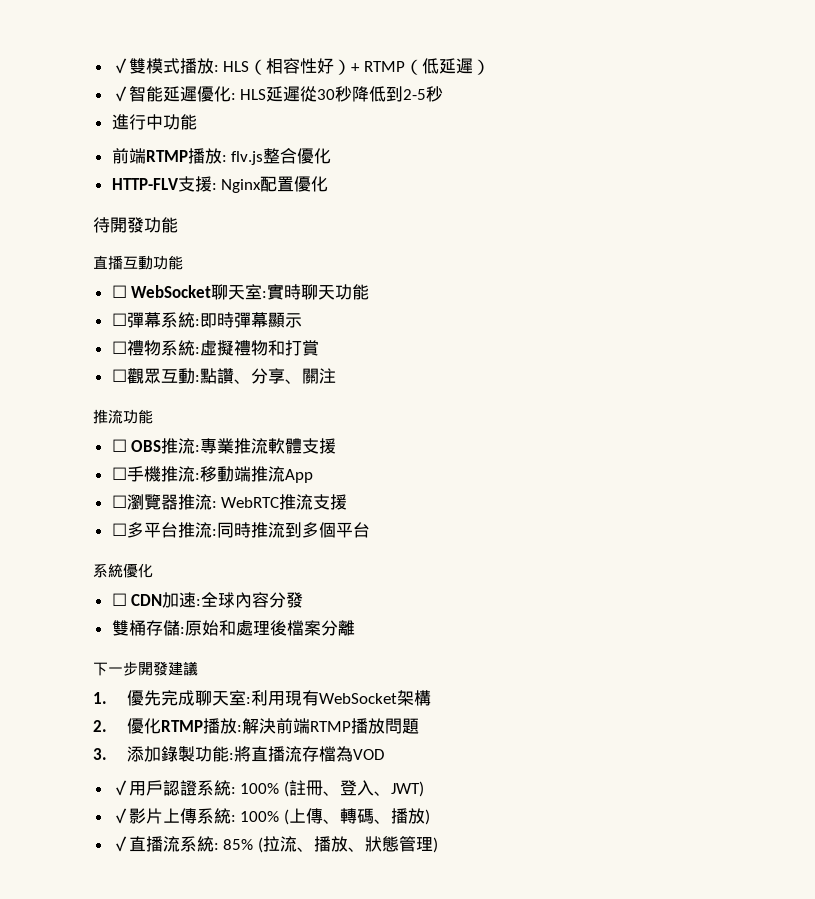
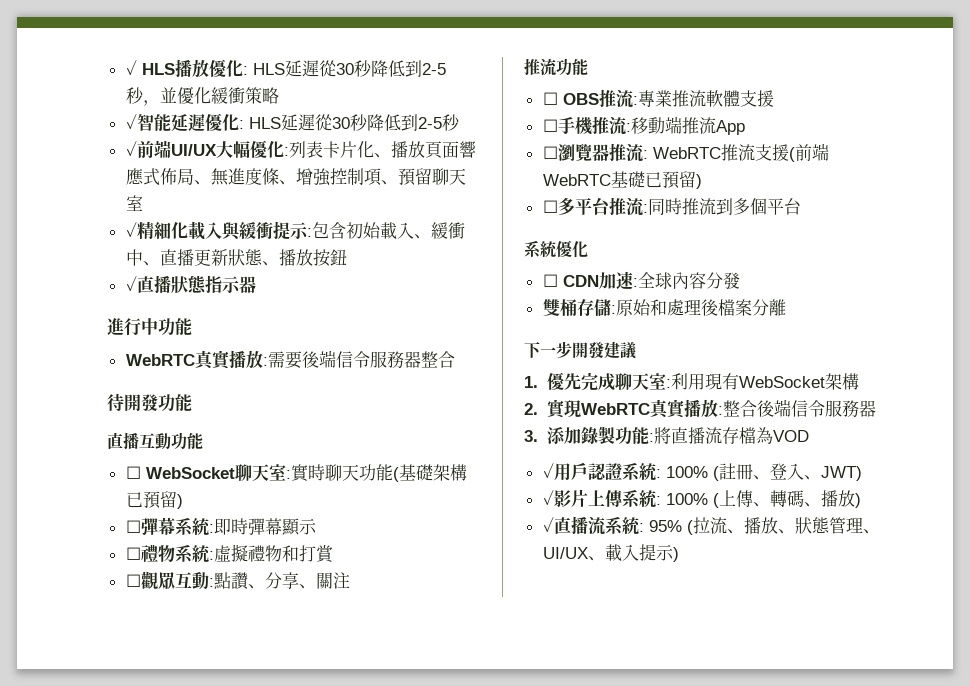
- ✓雙模式播放: HLS（相容性好）+ RTMP（低延遲）
+ ✓ HLS播放優化: HLS延遲從30秒降低到2-5秒，並優化緩衝策略
+ ✓前端UI/UX大幅優化:列表卡片化、播放頁面響應式佈局、無進度條、增強控制項、預留聊天室
+ ✓精細化載入與緩衝提示:包含初始載入、緩衝中、直播更新狀態、播放按鈕
+ ✓直播狀態指示器
  進行中功能
- 前端RTMP播放: flv.js整合優化
- HTTP-FLV支援: Nginx配置優化
+ WebRTC真實播放:需要後端信令服務器整合
- ☐ WebSocket聊天室:實時聊天功能
+ ☐ WebSocket聊天室:實時聊天功能(基礎架構已預留)
- ☐瀏覽器推流: WebRTC推流支援
+ ☐瀏覽器推流: WebRTC推流支援(前端WebRTC基礎已預留)
- 2.優化RTMP播放:解決前端RTMP播放問題
+ 2.實現WebRTC真實播放:整合後端信令服務器
- ✓直播流系統: 85% (拉流、播放、狀態管理)
+ ✓直播流系統: 95% (拉流、播放、狀態管理、UI/UX、載入提示)

